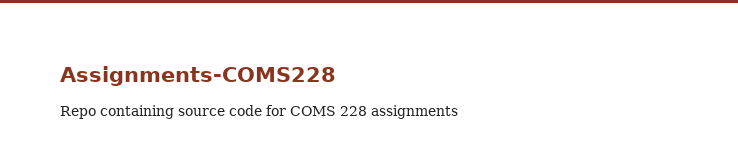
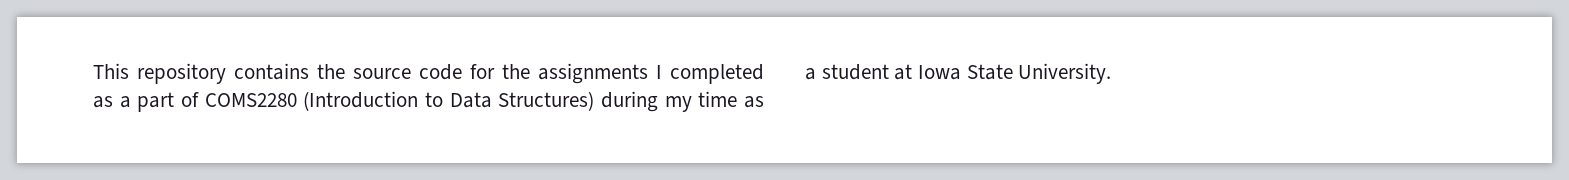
- Assignments-COMS228
- Repo containing source code for COMS 228 assignments
+ This repository contains the source code for the assignments I completed as a part of COMS2280 (Introduction to Data Structures) during my time as a student at Iowa State University.

